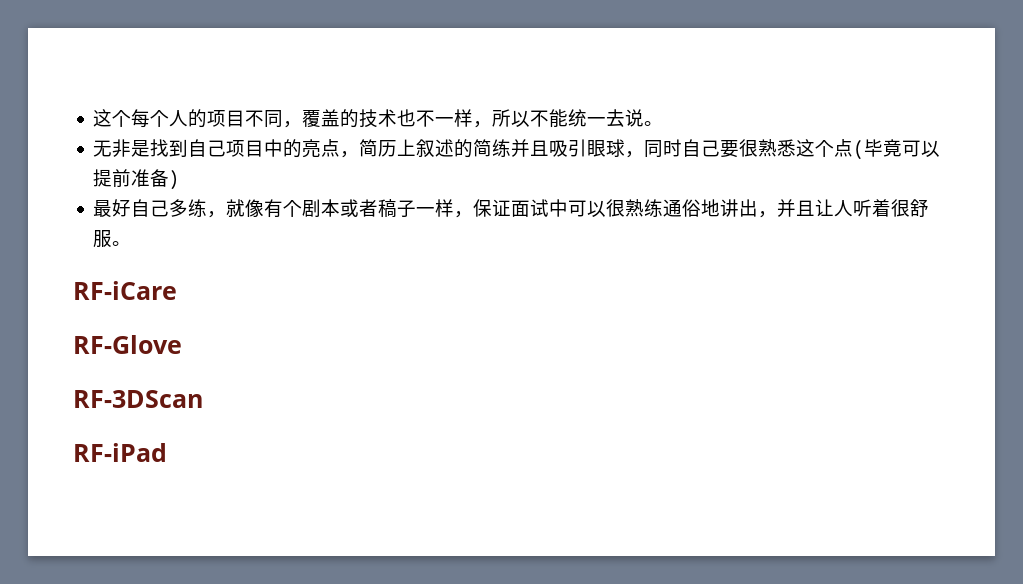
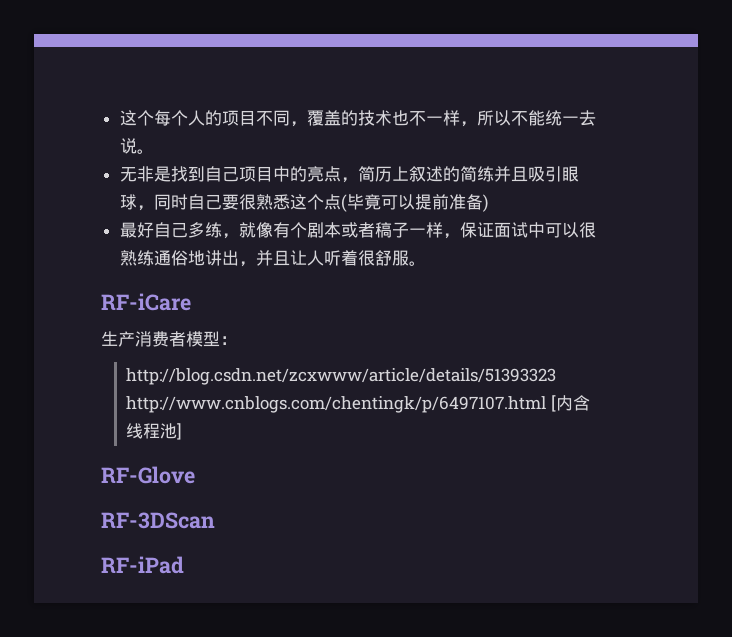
+ 生产消费者模型：
+ http://blog.csdn.net/zcxwww/article/details/51393323 http://www.cnblogs.com/chentingk/p/6497107.html [内含线程池]

